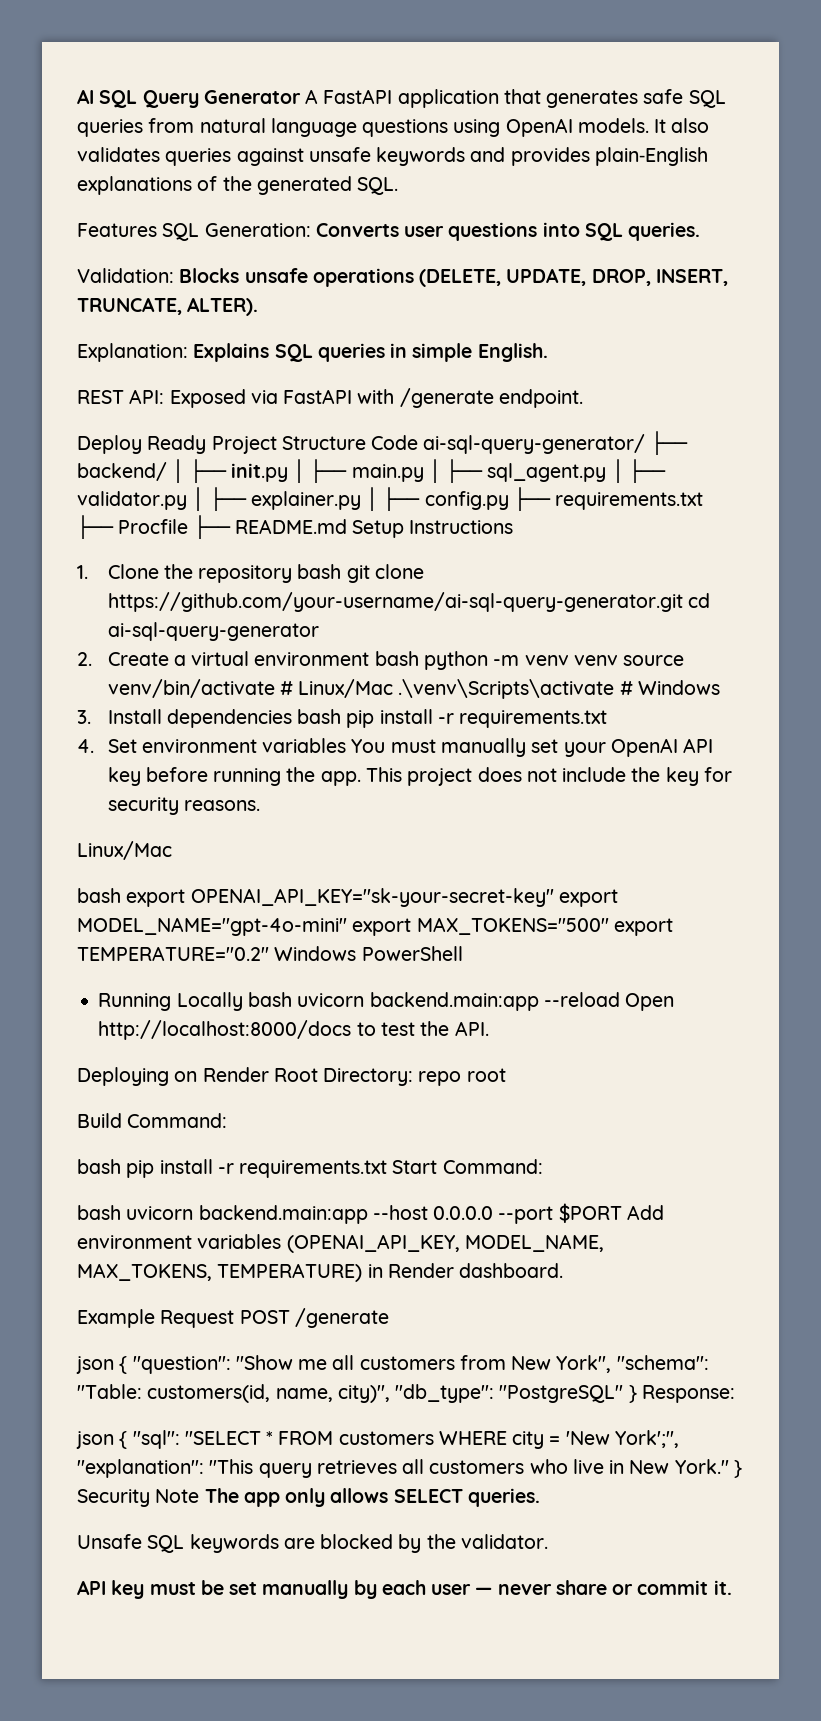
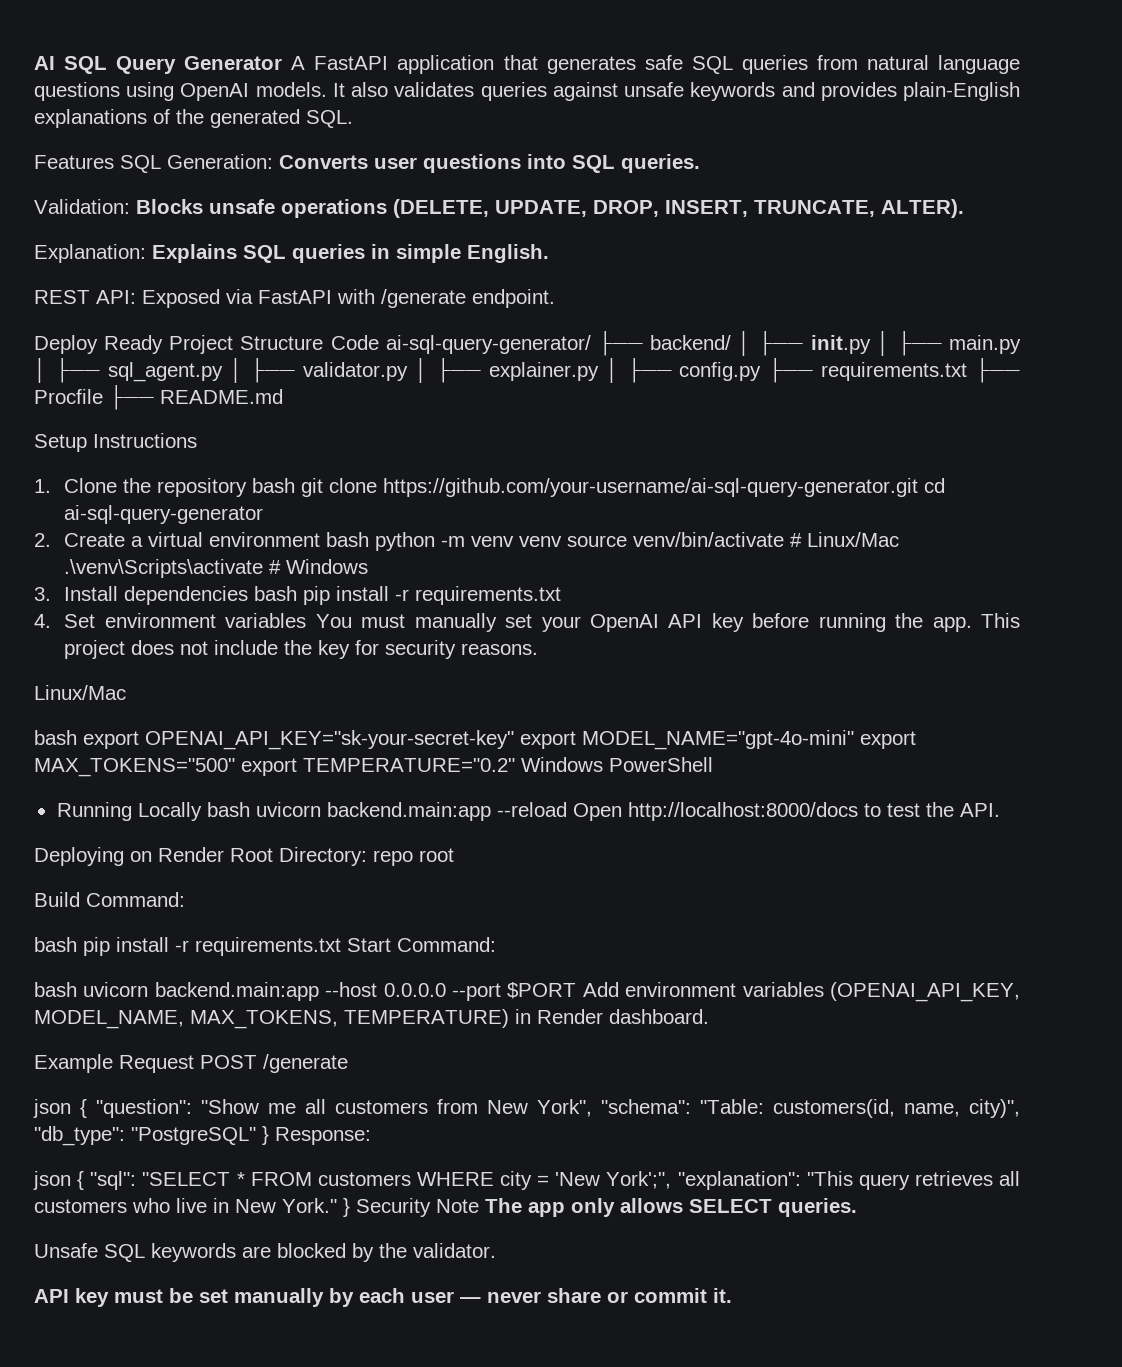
- Deploy Ready Project Structure Code ai-sql-query-generator/ ├── backend/ │ ├── init.py │ ├── main.py │ ├── sql_agent.py │ ├── validator.py │ ├── explainer.py │ ├── config.py ├── requirements.txt ├── Procfile ├── README.md Setup Instructions
+ Deploy Ready Project Structure Code ai-sql-query-generator/ ├── backend/ │ ├── init.py │ ├── main.py │ ├── sql_agent.py │ ├── validator.py │ ├── explainer.py │ ├── config.py ├── requirements.txt ├── Procfile ├── README.md
+ Setup Instructions

